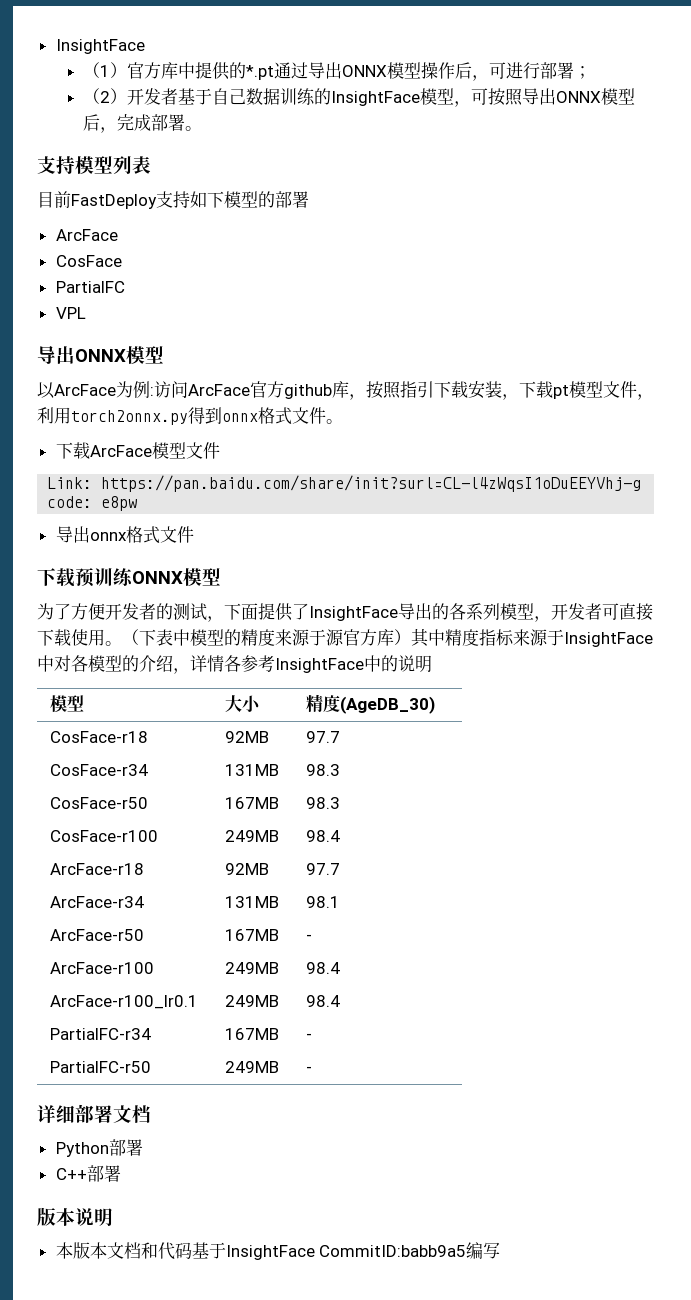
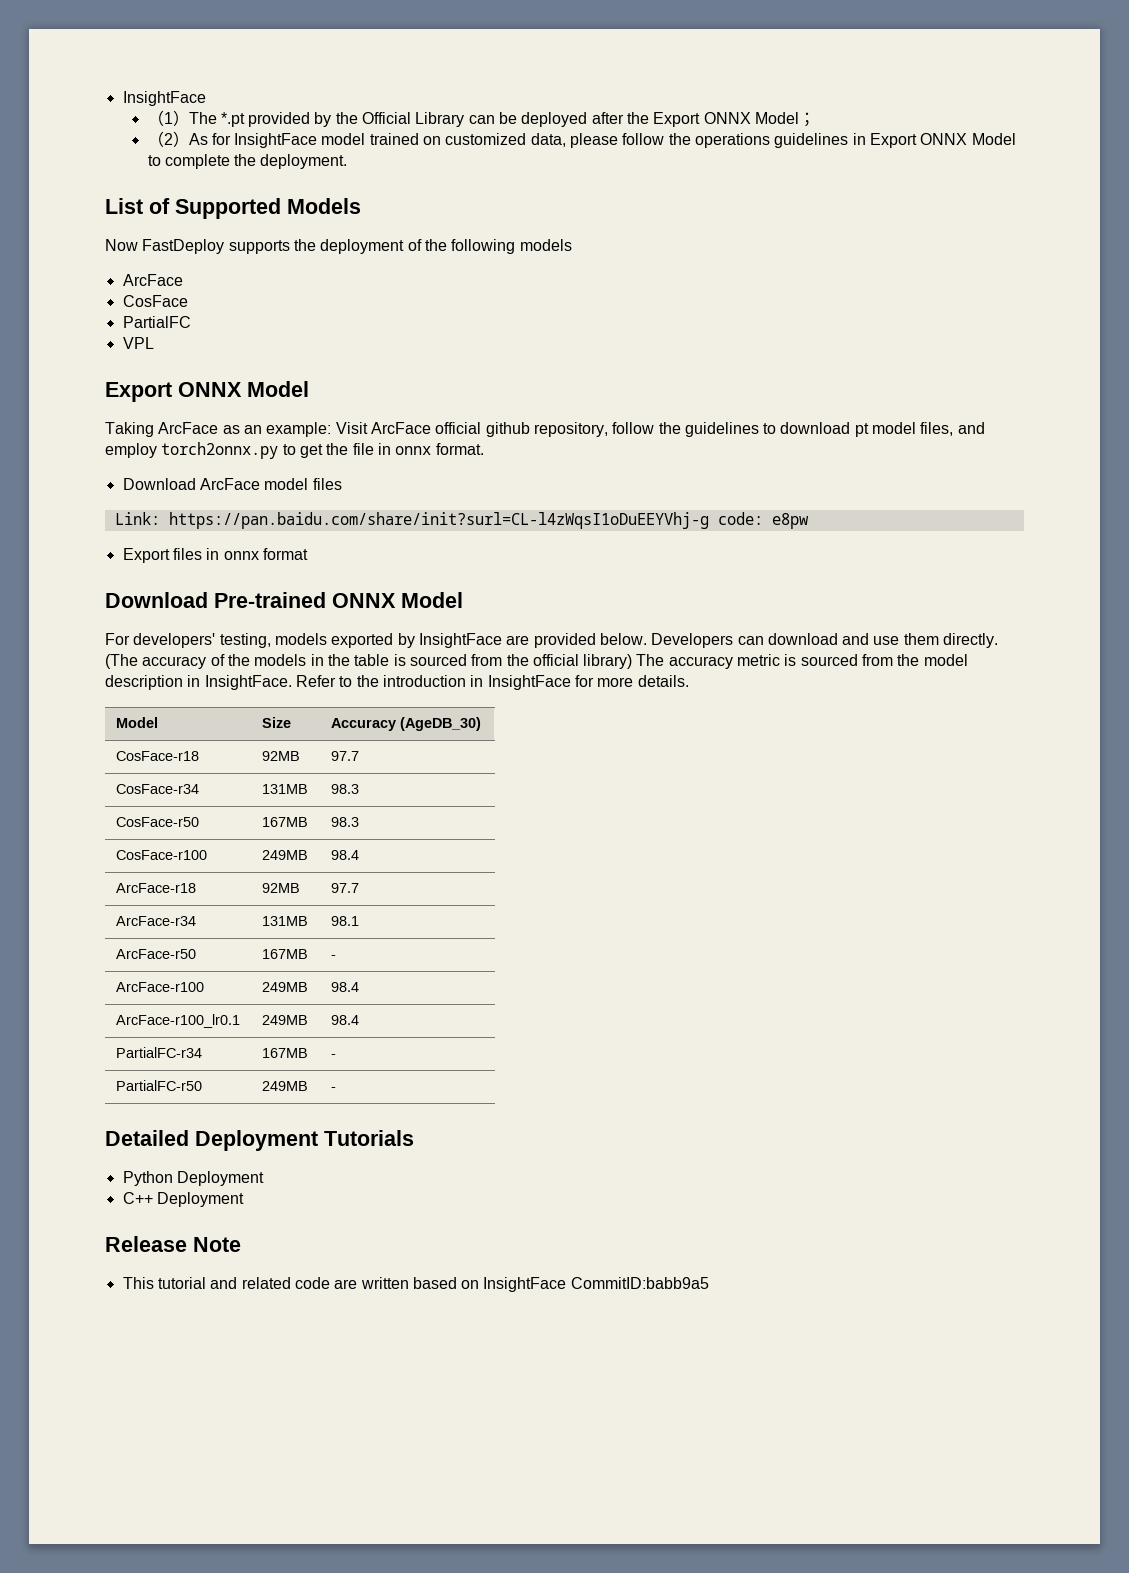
- （1）官方库中提供的*.pt通过导出ONNX模型操作后，可进行部署；
- （2）开发者基于自己数据训练的InsightFace模型，可按照导出ONNX模型后，完成部署。
- 支持模型列表
- 目前FastDeploy支持如下模型的部署
+ （1）The *.pt provided by the Official Library can be deployed after the Export ONNX Model；
+ （2）As for InsightFace model trained on customized data, please follow the operations guidelines in Export ONNX Model to complete the deployment.
+ List of Supported Models
+ Now FastDeploy supports the deployment of the following models
  ArcFace
  CosFace
  PartialFC
  VPL
- 导出ONNX模型
- 以ArcFace为例:访问ArcFace官方github库，按照指引下载安装，下载pt模型文件，利用torch2onnx.py得到onnx格式文件。
- 下载ArcFace模型文件
+ Export ONNX Model
+ Taking ArcFace as an example: Visit ArcFace official github repository, follow the guidelines to download pt model files, and employ torch2onnx.py to get the file in onnx format.
+ Download ArcFace model files
  Link: https://pan.baidu.com/share/init?surl=CL-l4zWqsI1oDuEEYVhj-g code: e8pw
- 导出onnx格式文件
- 下载预训练ONNX模型
- 为了方便开发者的测试，下面提供了InsightFace导出的各系列模型，开发者可直接下载使用。（下表中模型的精度来源于源官方库）其中精度指标来源于InsightFace中对各模型的介绍，详情各参考InsightFace中的说明
- 模型 | 大小 | 精度(AgeDB_30)
+ Export files in onnx format
+ Download Pre-trained ONNX Model
+ For developers' testing, models exported by InsightFace are provided below. Developers can download and use them directly. (The accuracy of the models in the table is sourced from the official library) The accuracy metric is sourced from the model description in InsightFace. Refer to the introduction in InsightFace for more details.
+ Model | Size | Accuracy (AgeDB_30)
- 详细部署文档
+ Detailed Deployment Tutorials
- Python部署
+ Python Deployment
- C++部署
- 版本说明
- 本版本文档和代码基于InsightFace CommitID:babb9a5编写
+ C++ Deployment
+ Release Note
+ This tutorial and related code are written based on InsightFace CommitID:babb9a5

